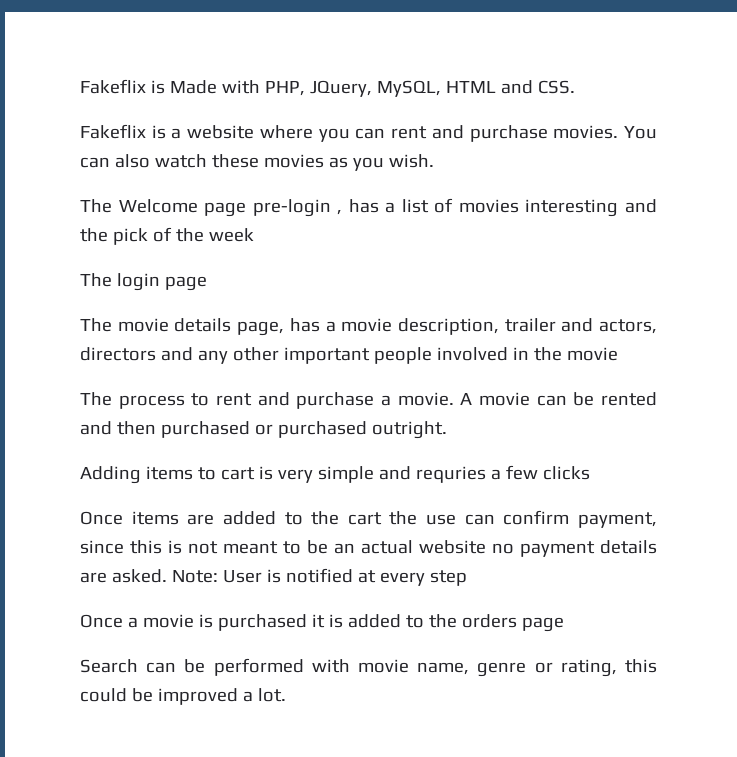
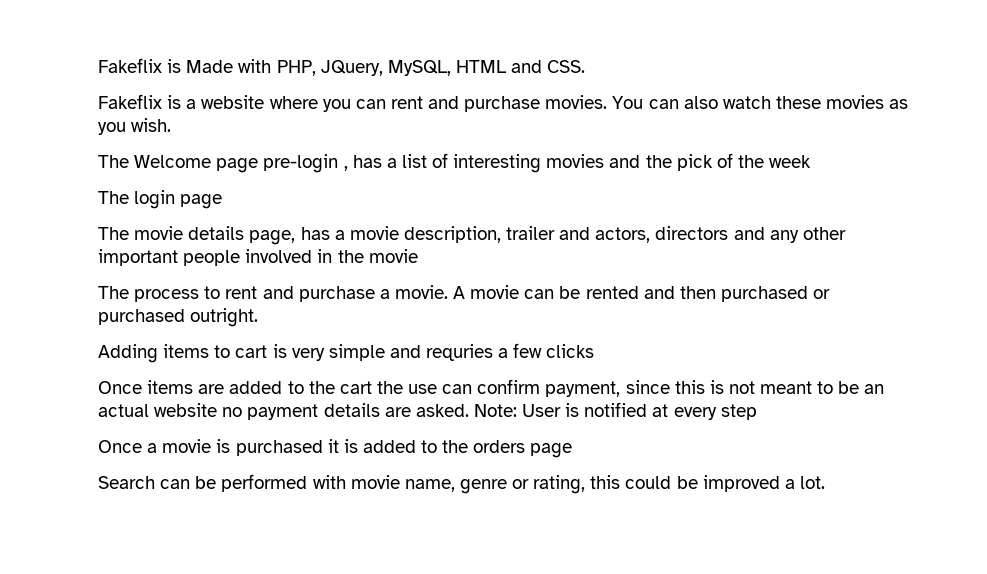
- The Welcome page pre-login , has a list of movies interesting and the pick of the week
+ The Welcome page pre-login , has a list of interesting movies and the pick of the week

